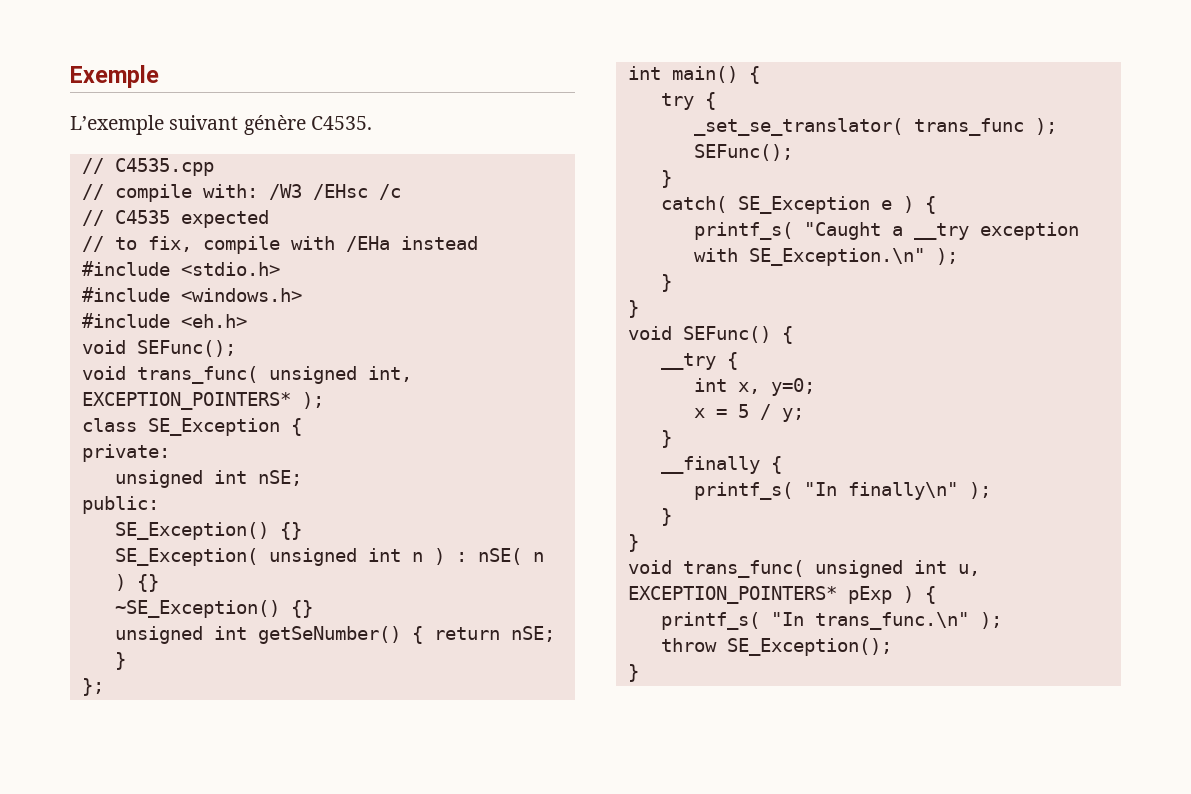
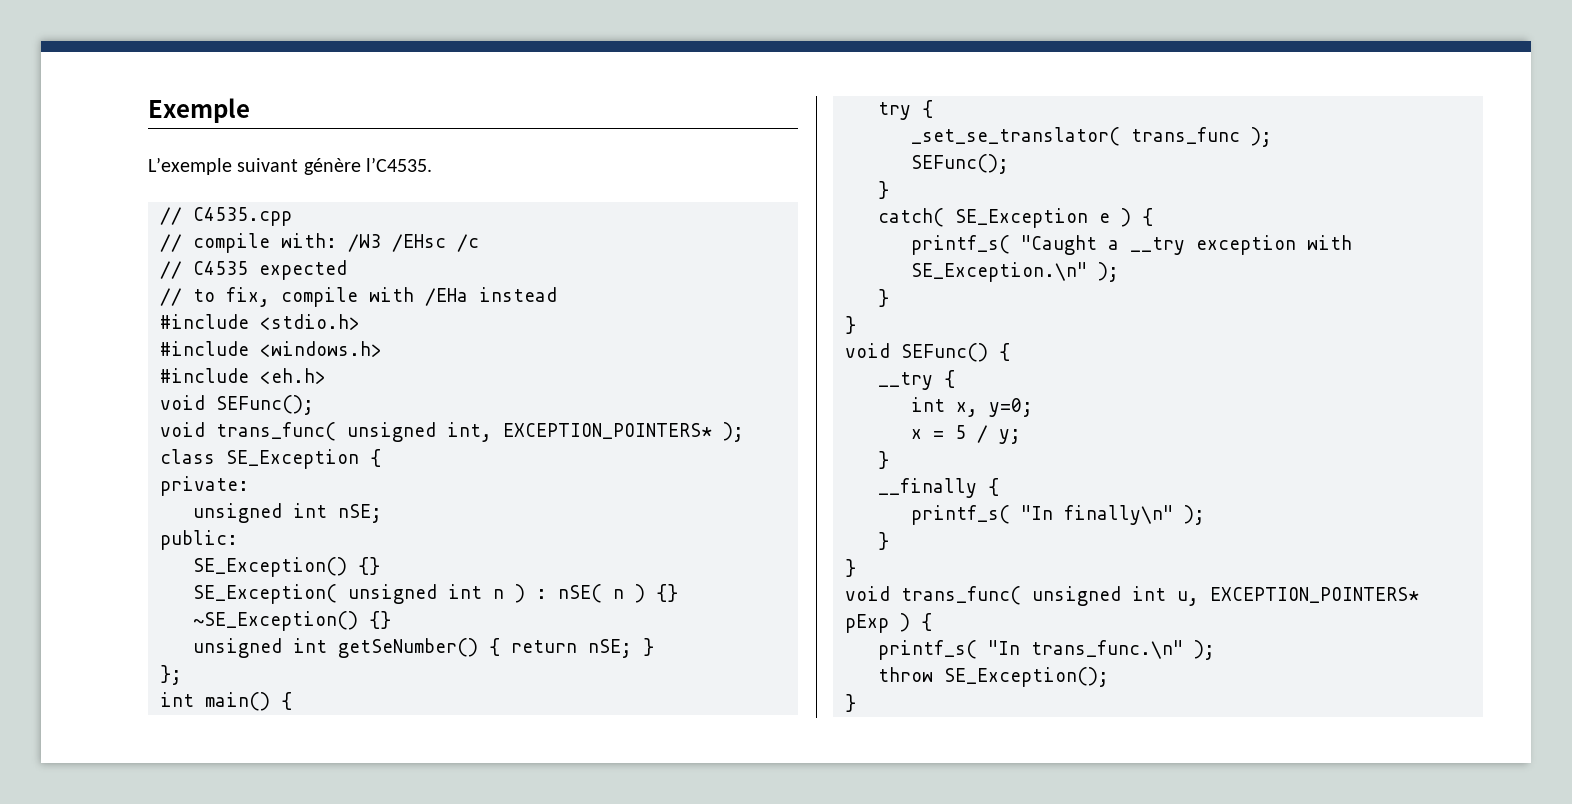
- L’exemple suivant génère C4535.
+ L’exemple suivant génère l’C4535.

